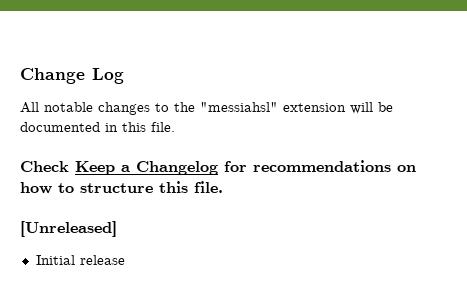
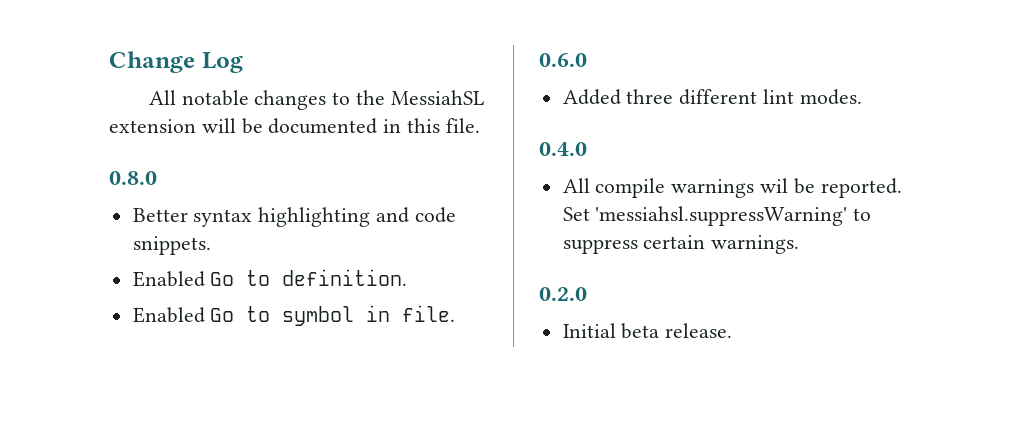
- All notable changes to the "messiahsl" extension will be documented in this file.
+ All notable changes to the MessiahSL extension will be documented in this file.
- Check Keep a Changelog for recommendations on how to structure this file.
- [Unreleased]
+ 0.8.0
+ Better syntax highlighting and code snippets.
+ Enabled Go to definition.
+ Enabled Go to symbol in file.
+ 0.6.0
+ Added three different lint modes.
+ 0.4.0
+ All compile warnings wil be reported. Set 'messiahsl.suppressWarning' to suppress certain warnings.
+ 0.2.0
- Initial release
+ Initial beta release.

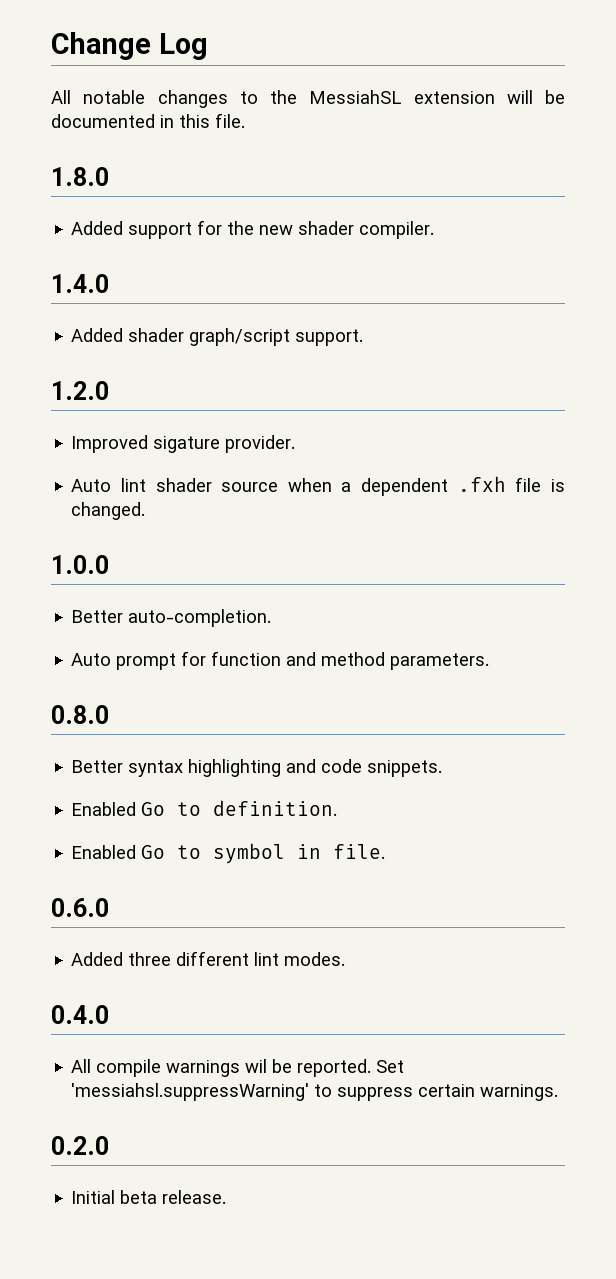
+ 1.8.0
+ Added support for the new shader compiler.
+ 1.4.0
+ Added shader graph/script support.
+ 1.2.0
+ Improved sigature provider.
+ Auto lint shader source when a dependent .fxh file is changed.
+ 1.0.0
+ Better auto-completion.
+ Auto prompt for function and method parameters.

